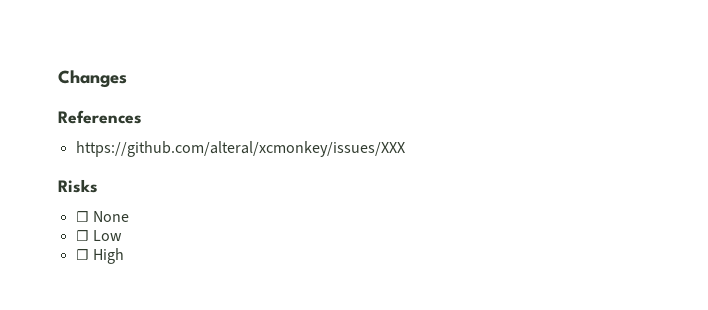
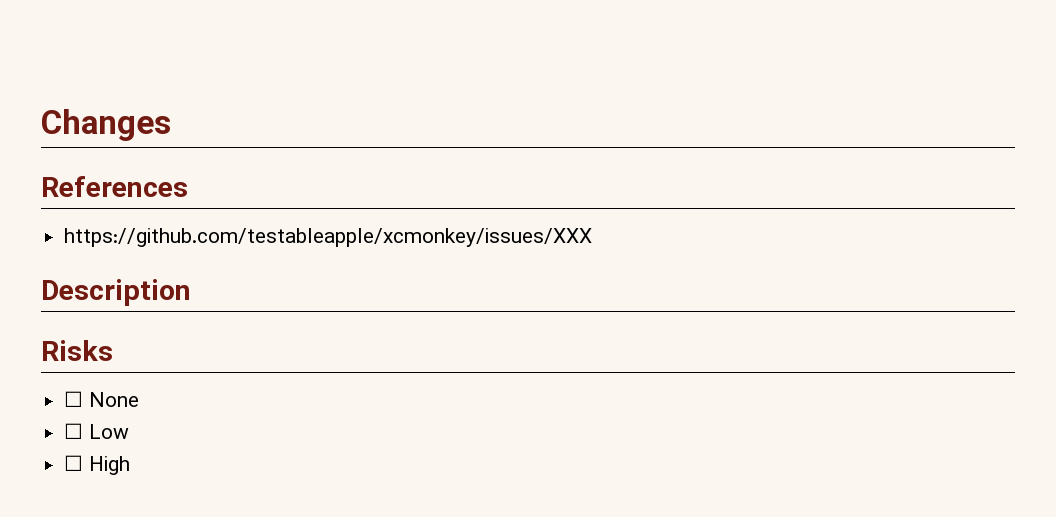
- https://github.com/alteral/xcmonkey/issues/XXX
+ https://github.com/testableapple/xcmonkey/issues/XXX
+ Description

